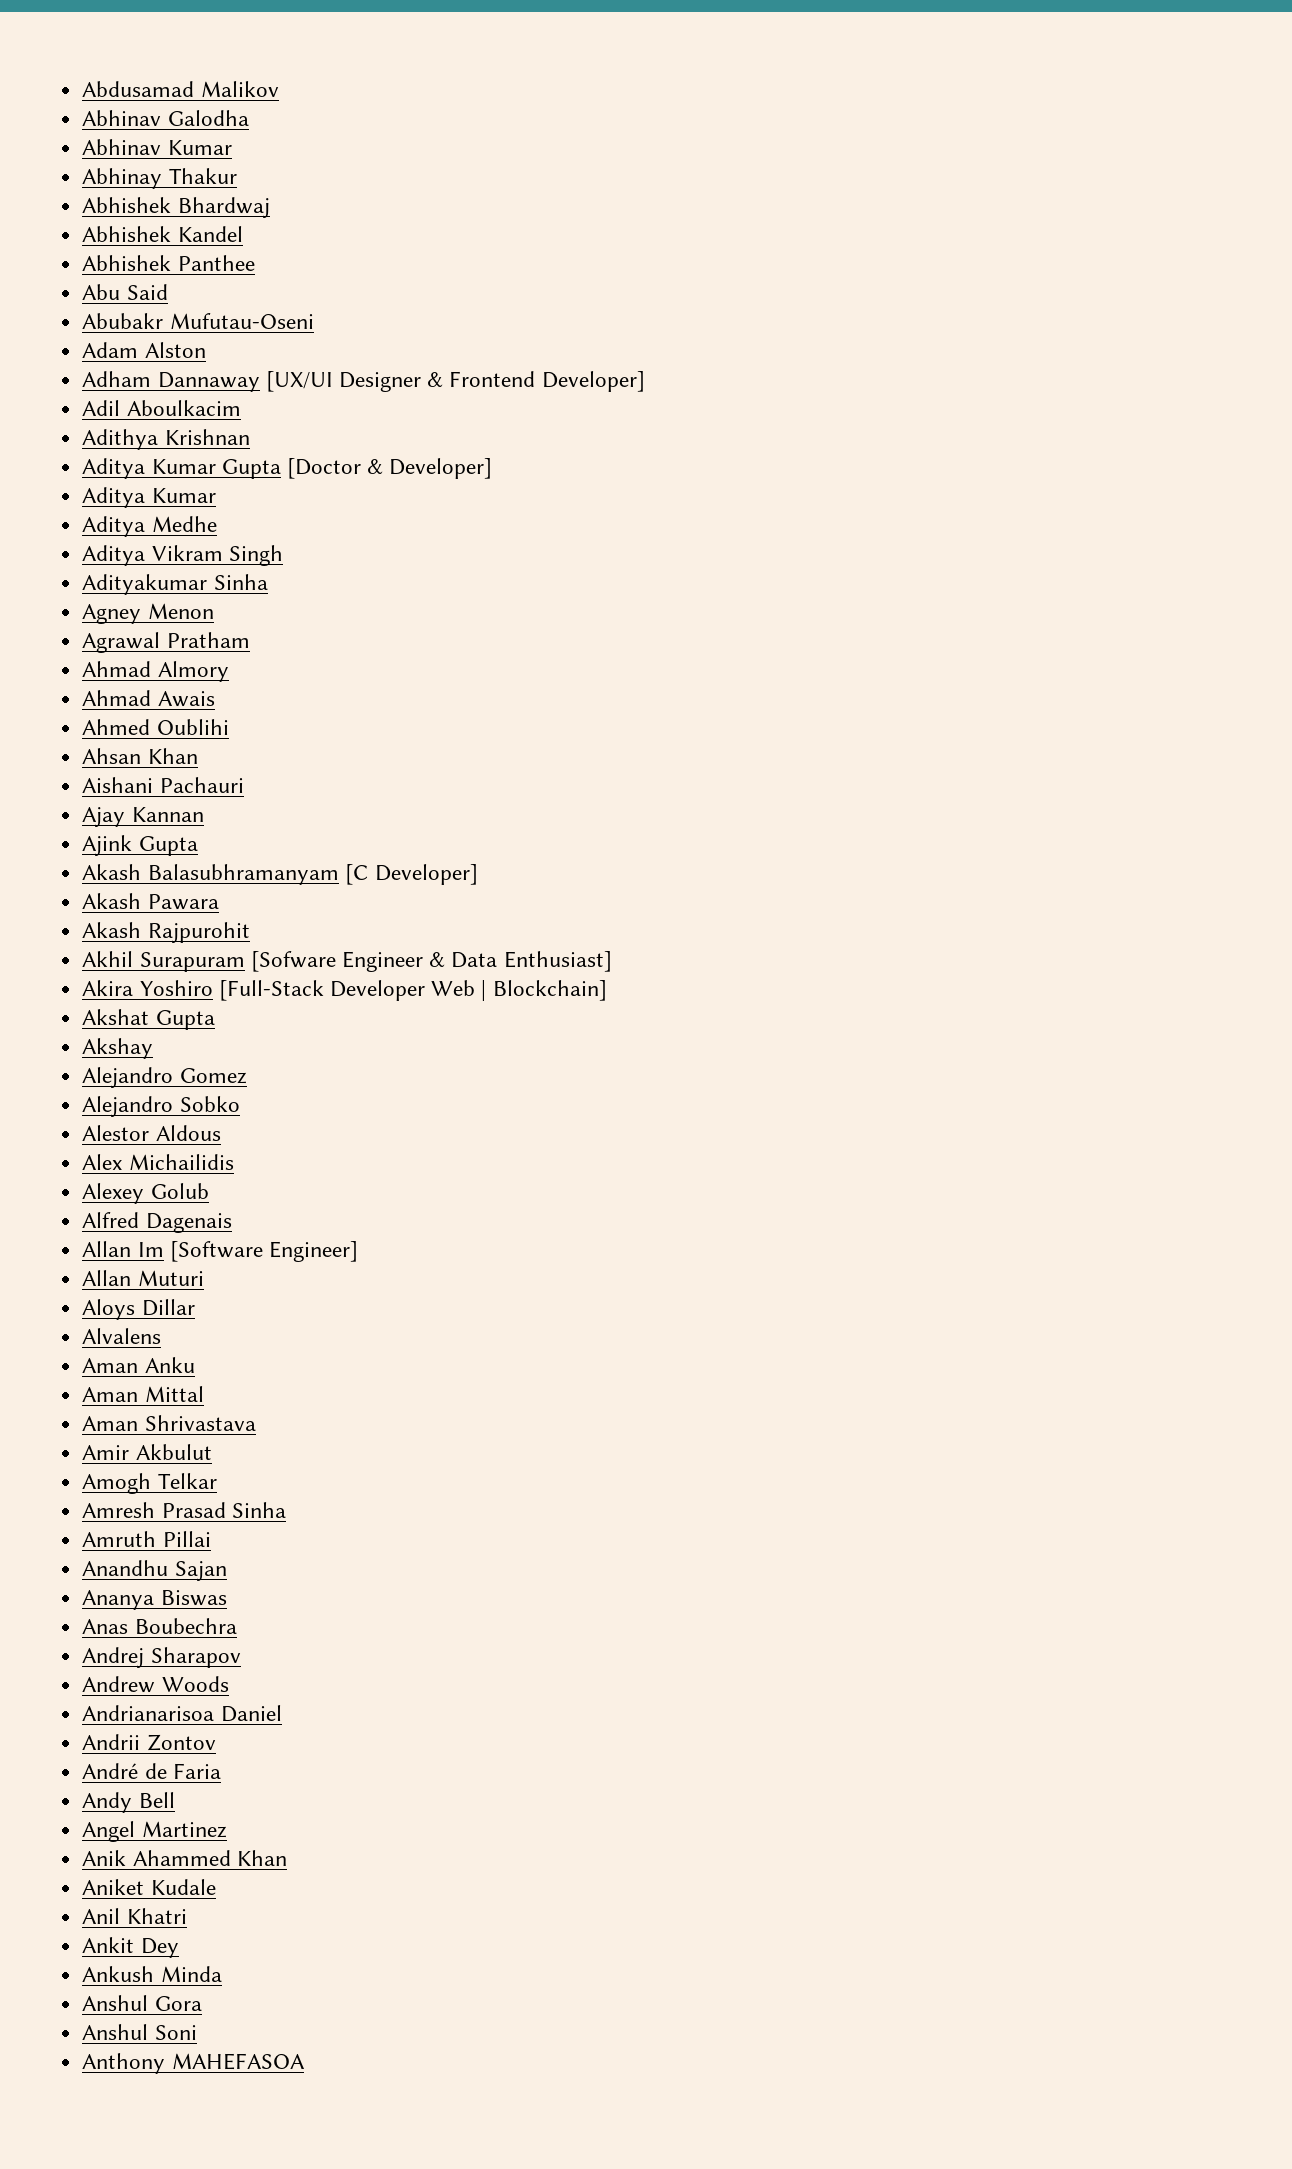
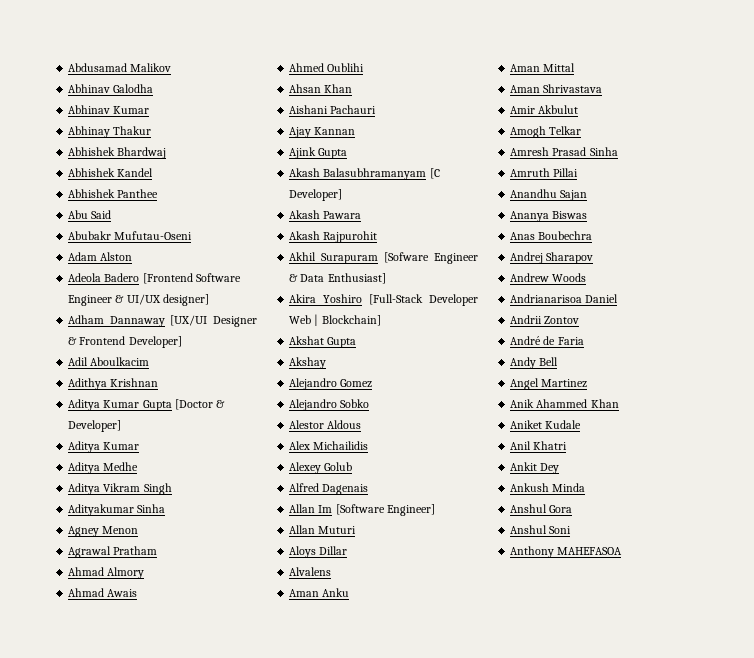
+ Adeola Badero [Frontend Software Engineer & UI/UX designer]

